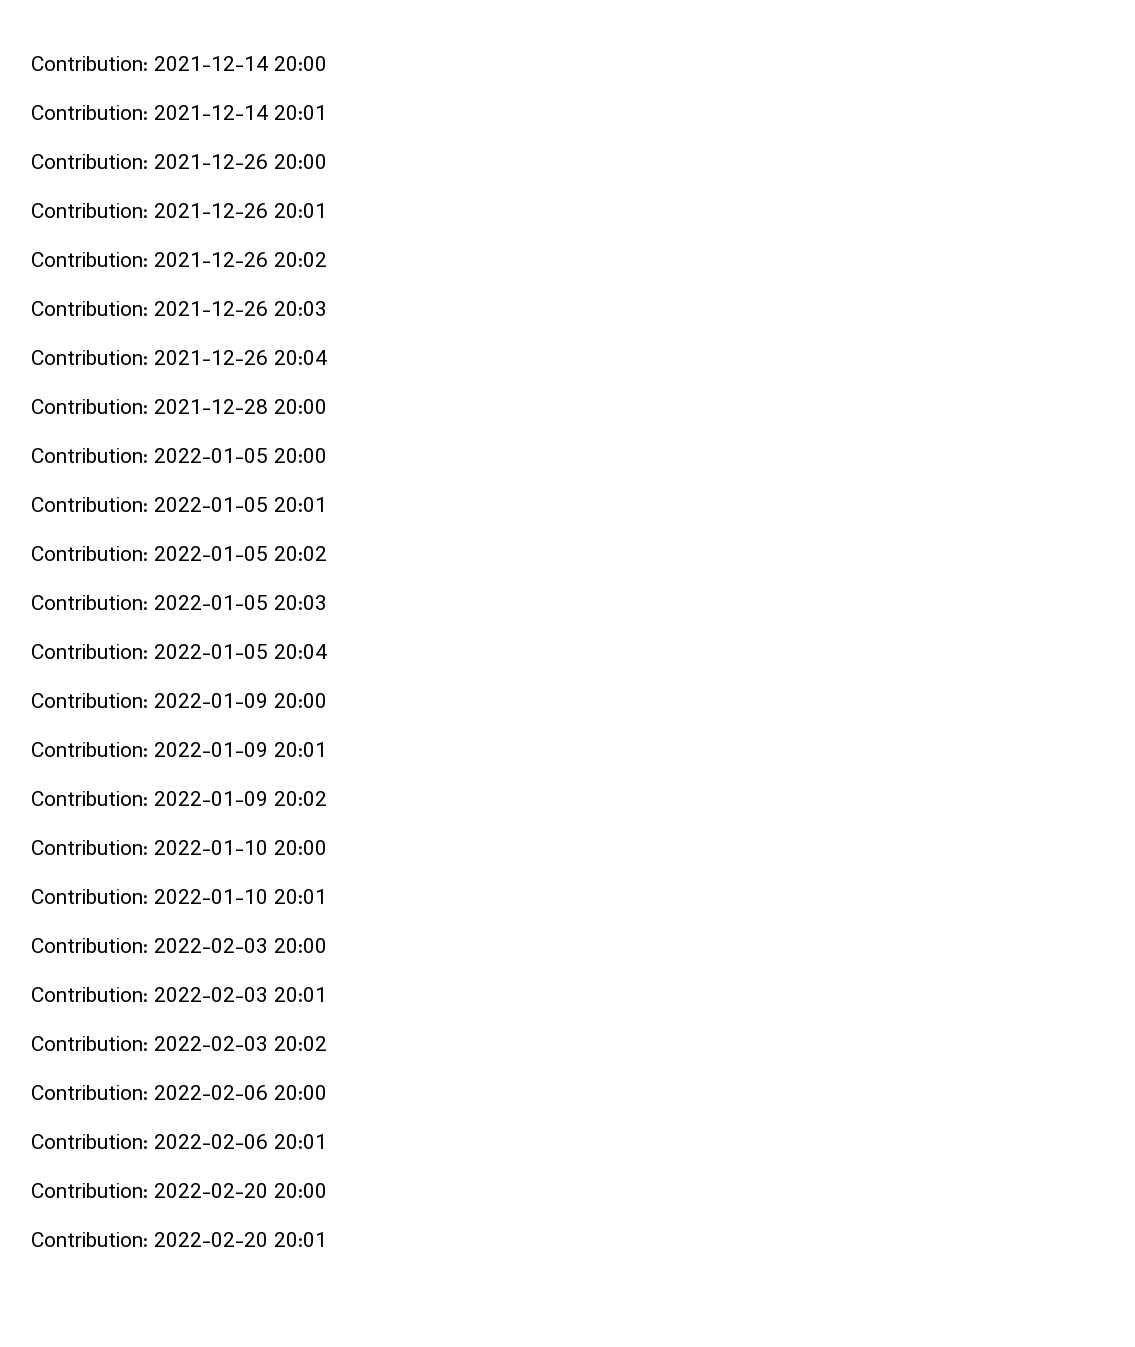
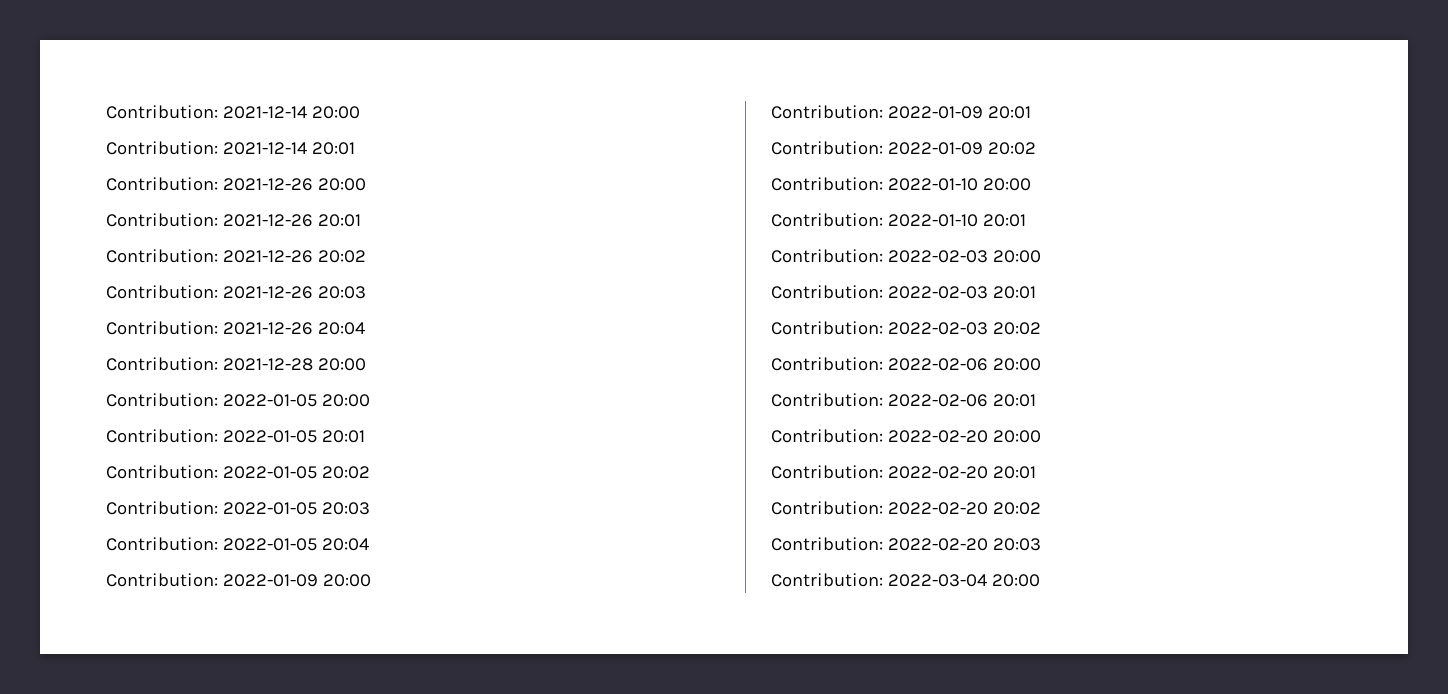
+ Contribution: 2022-02-20 20:02
+ Contribution: 2022-02-20 20:03
+ Contribution: 2022-03-04 20:00

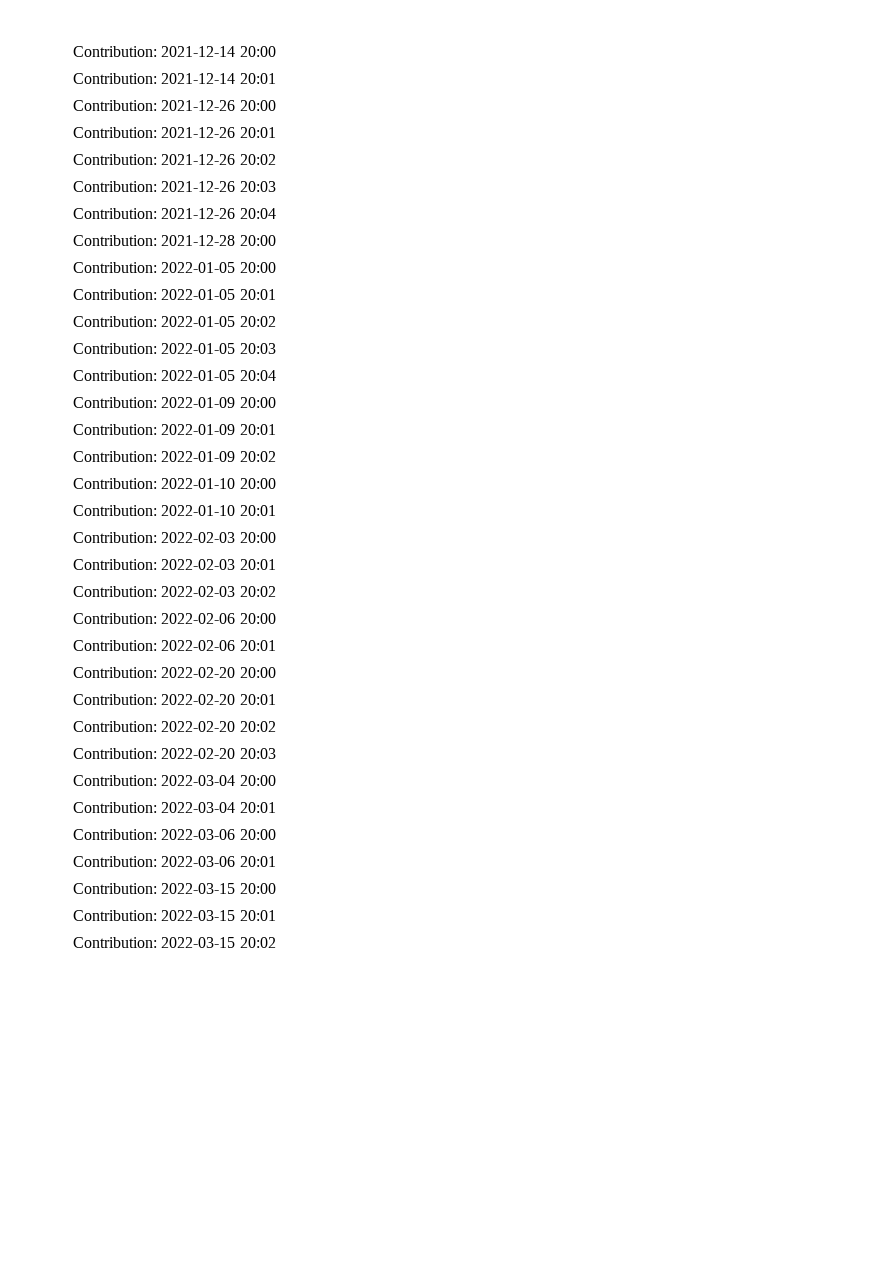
+ Contribution: 2022-03-04 20:01
+ Contribution: 2022-03-06 20:00
+ Contribution: 2022-03-06 20:01
+ Contribution: 2022-03-15 20:00
+ Contribution: 2022-03-15 20:01
+ Contribution: 2022-03-15 20:02

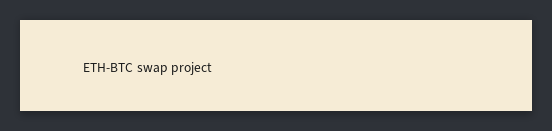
- Contribution: 2021-12-14 20:00
- Contribution: 2021-12-14 20:01
- Contribution: 2021-12-26 20:00
- Contribution: 2021-12-26 20:01
- Contribution: 2021-12-26 20:02
- Contribution: 2021-12-26 20:03
- Contribution: 2021-12-26 20:04
- Contribution: 2021-12-28 20:00
- Contribution: 2022-01-05 20:00
- Contribution: 2022-01-05 20:01
- Contribution: 2022-01-05 20:02
- Contribution: 2022-01-05 20:03
- Contribution: 2022-01-05 20:04
- Contribution: 2022-01-09 20:00
- Contribution: 2022-01-09 20:01
- Contribution: 2022-01-09 20:02
- Contribution: 2022-01-10 20:00
- Contribution: 2022-01-10 20:01
- Contribution: 2022-02-03 20:00
- Contribution: 2022-02-03 20:01
- Contribution: 2022-02-03 20:02
- Contribution: 2022-02-06 20:00
- Contribution: 2022-02-06 20:01
- Contribution: 2022-02-20 20:00
- Contribution: 2022-02-20 20:01
- Contribution: 2022-02-20 20:02
- Contribution: 2022-02-20 20:03
- Contribution: 2022-03-04 20:00
- Contribution: 2022-03-04 20:01
- Contribution: 2022-03-06 20:00
- Contribution: 2022-03-06 20:01
- Contribution: 2022-03-15 20:00
- Contribution: 2022-03-15 20:01
- Contribution: 2022-03-15 20:02
+ ETH-BTC swap project

